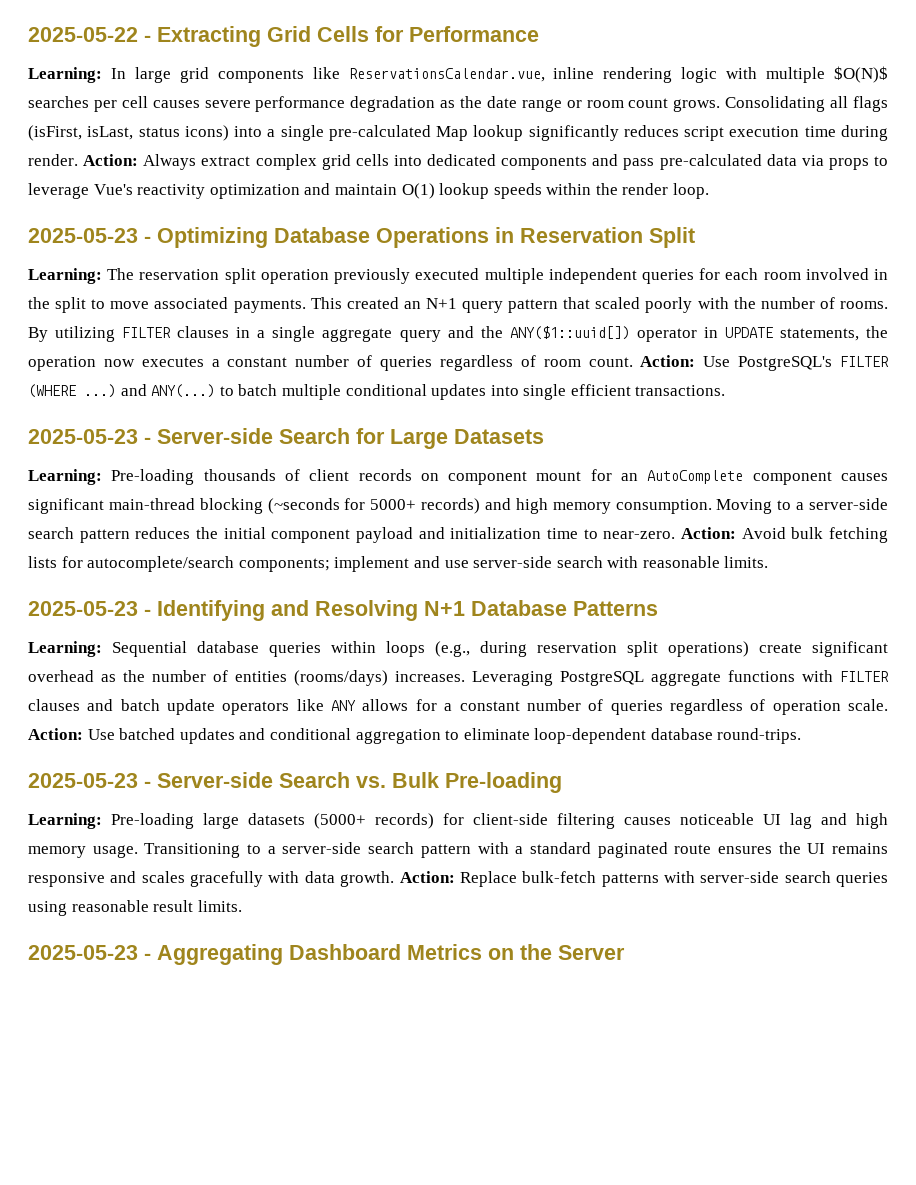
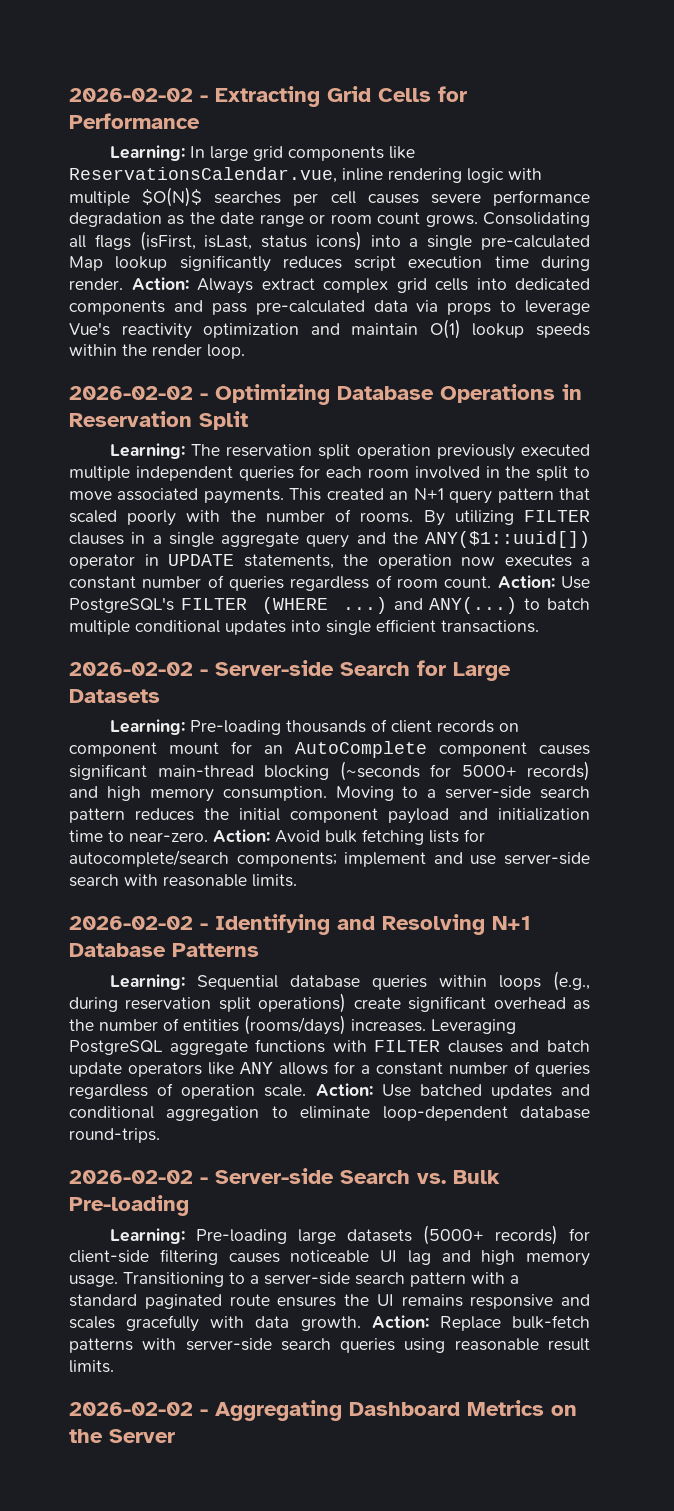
- 2025-05-22 - Extracting Grid Cells for Performance
+ 2026-02-02 - Extracting Grid Cells for Performance
- 2025-05-23 - Optimizing Database Operations in Reservation Split
+ 2026-02-02 - Optimizing Database Operations in Reservation Split
- 2025-05-23 - Server-side Search for Large Datasets
+ 2026-02-02 - Server-side Search for Large Datasets
- 2025-05-23 - Identifying and Resolving N+1 Database Patterns
+ 2026-02-02 - Identifying and Resolving N+1 Database Patterns
- 2025-05-23 - Server-side Search vs. Bulk Pre-loading
+ 2026-02-02 - Server-side Search vs. Bulk Pre-loading
- 2025-05-23 - Aggregating Dashboard Metrics on the Server
+ 2026-02-02 - Aggregating Dashboard Metrics on the Server

